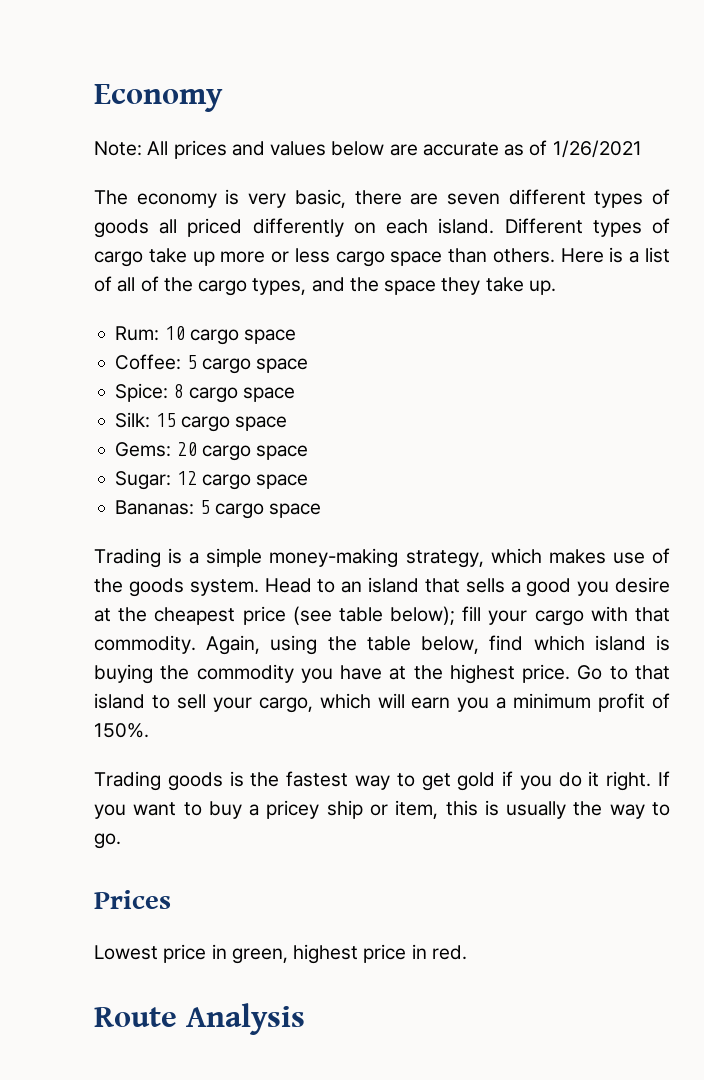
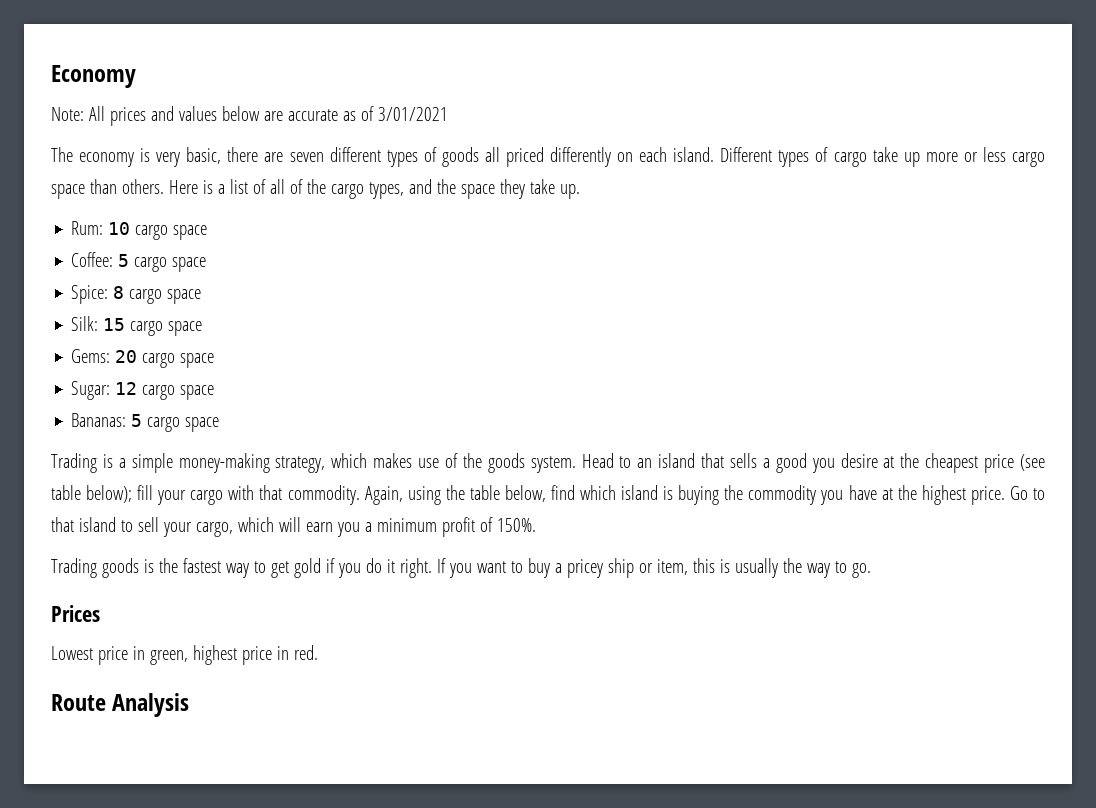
- Note: All prices and values below are accurate as of 1/26/2021
+ Note: All prices and values below are accurate as of 3/01/2021

